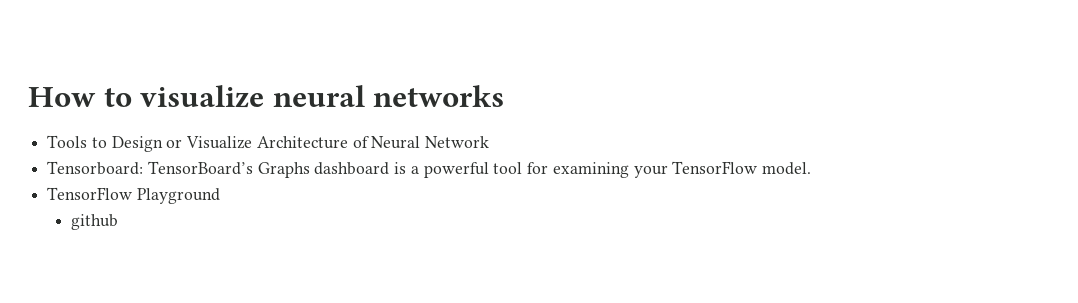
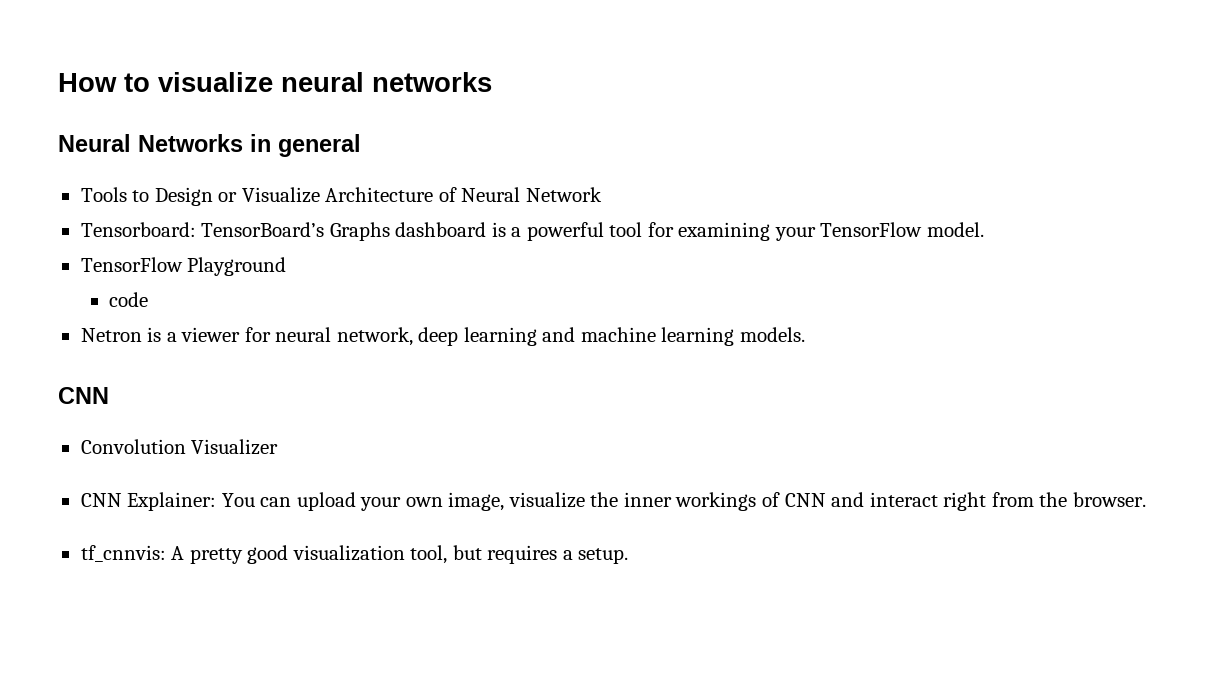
+ Neural Networks in general
- github
+ code
+ Netron is a viewer for neural network, deep learning and machine learning models.
+ CNN
+ Convolution Visualizer
+ CNN Explainer: You can upload your own image, visualize the inner workings of CNN and interact right from the browser.
+ tf_cnnvis: A pretty good visualization tool, but requires a setup.

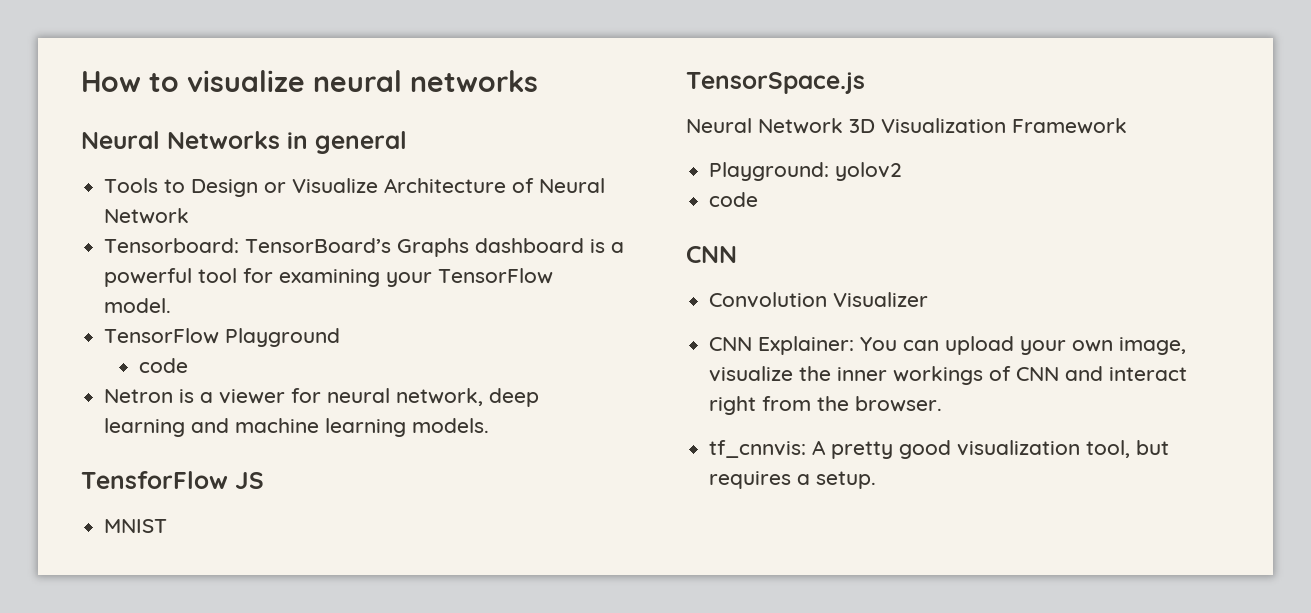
+ TensforFlow JS
+ MNIST
+ TensorSpace.js
+ Neural Network 3D Visualization Framework
+ Playground: yolov2
+ code

